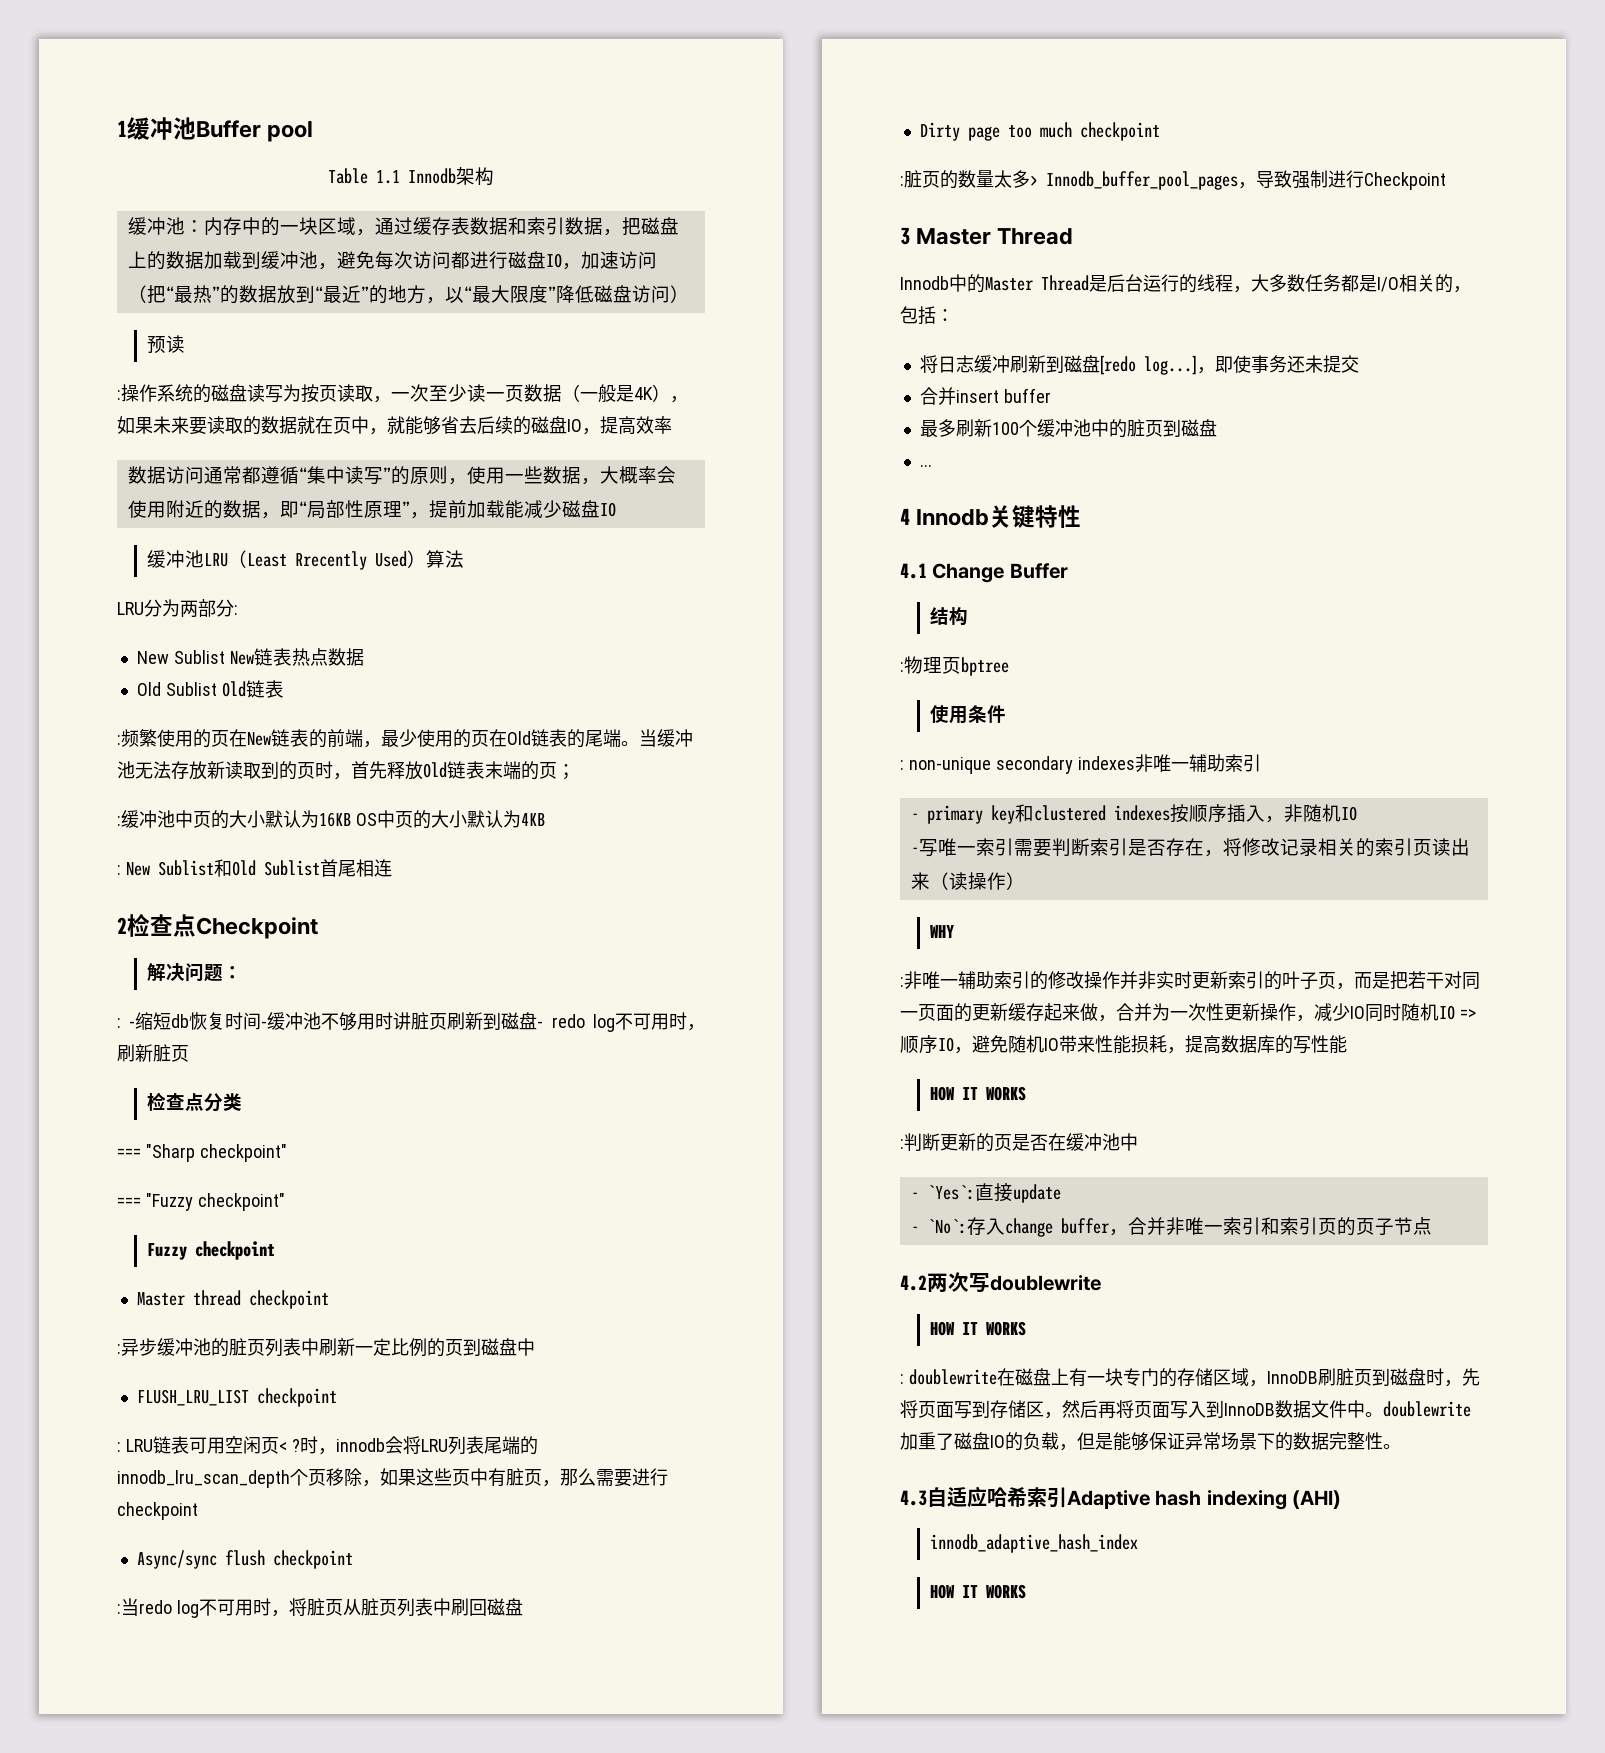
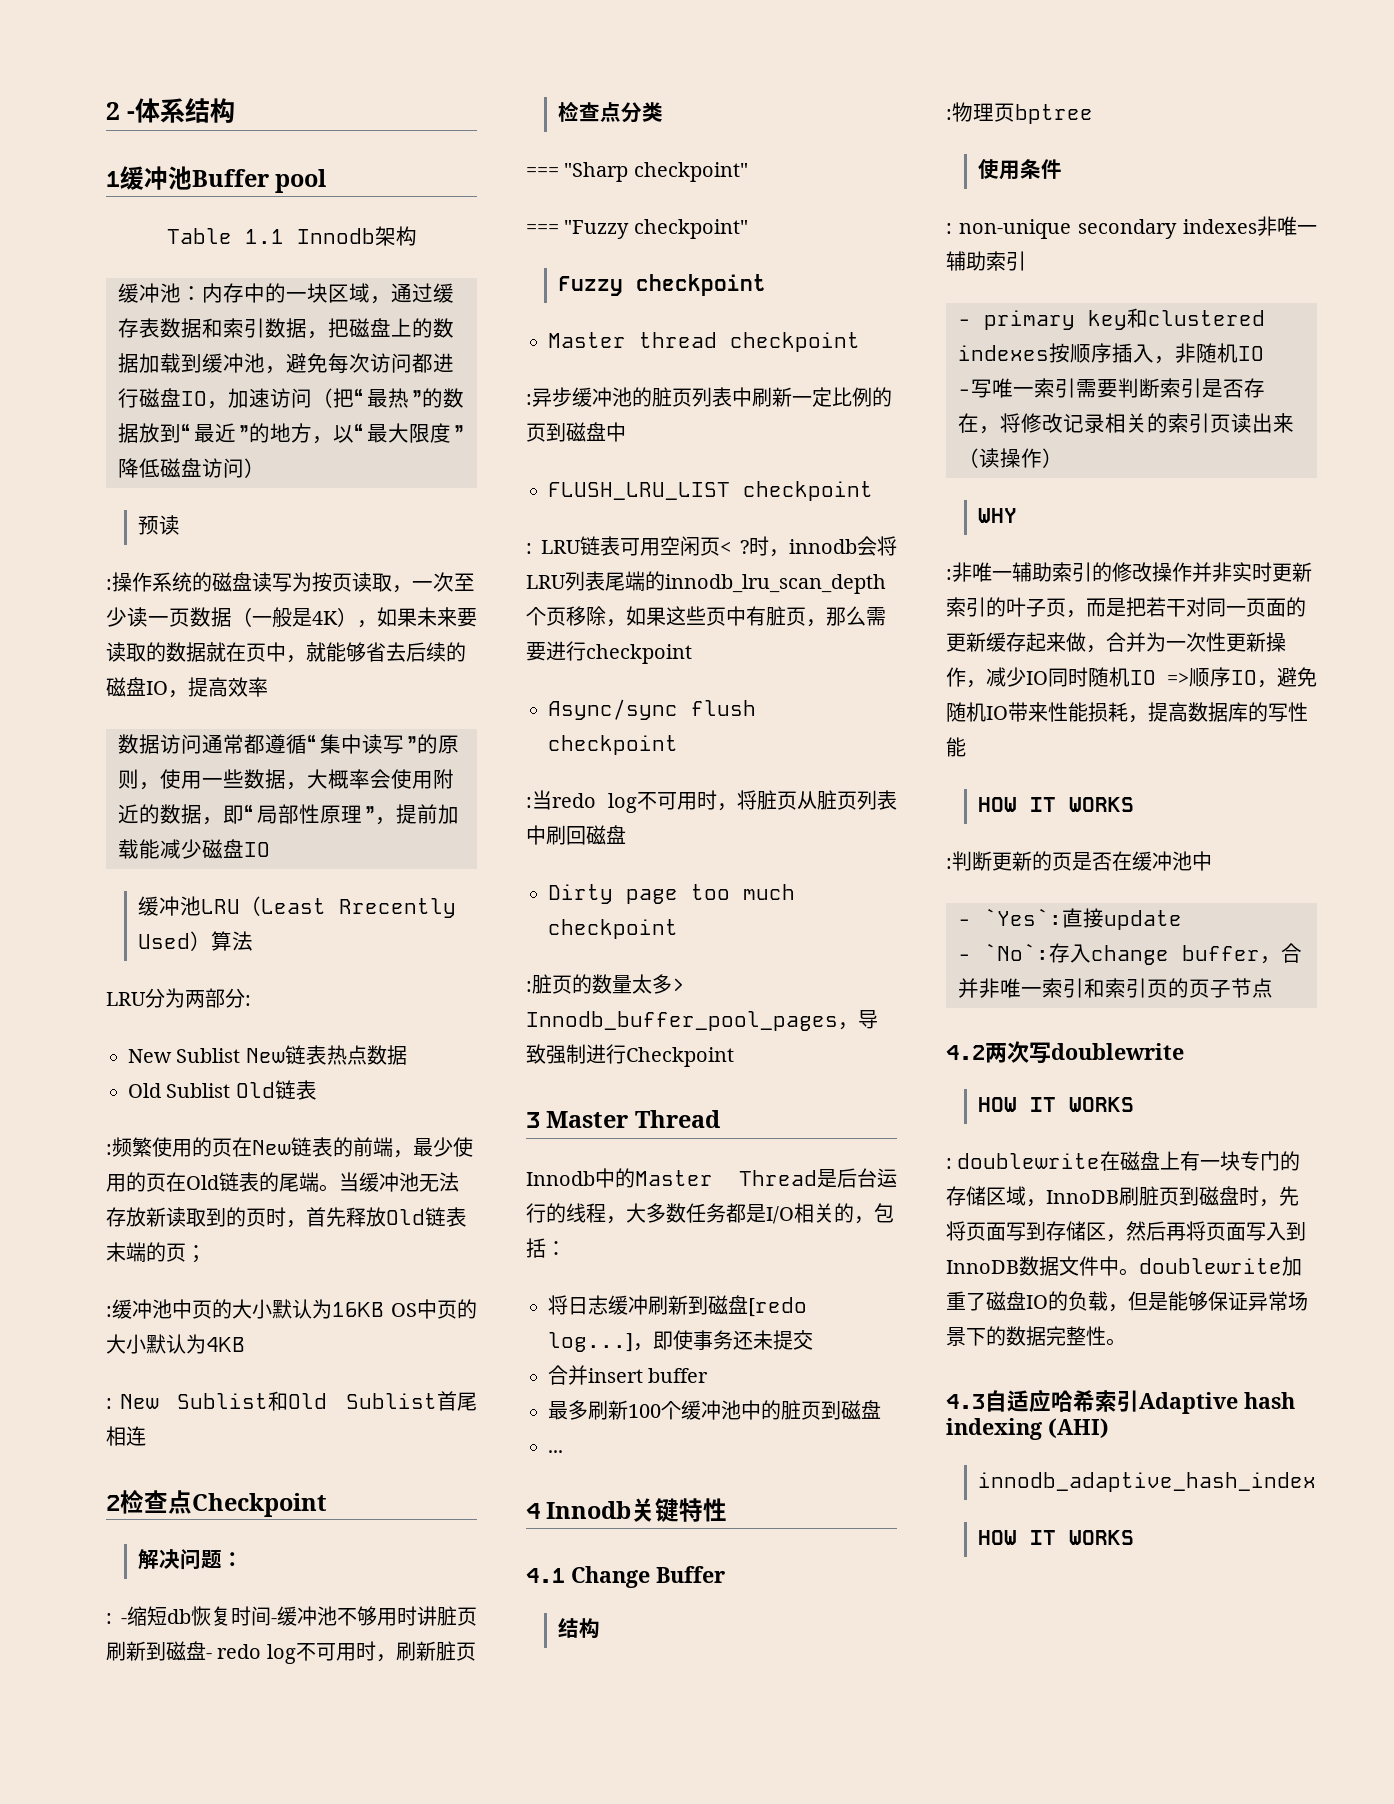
+ 2 -体系结构

